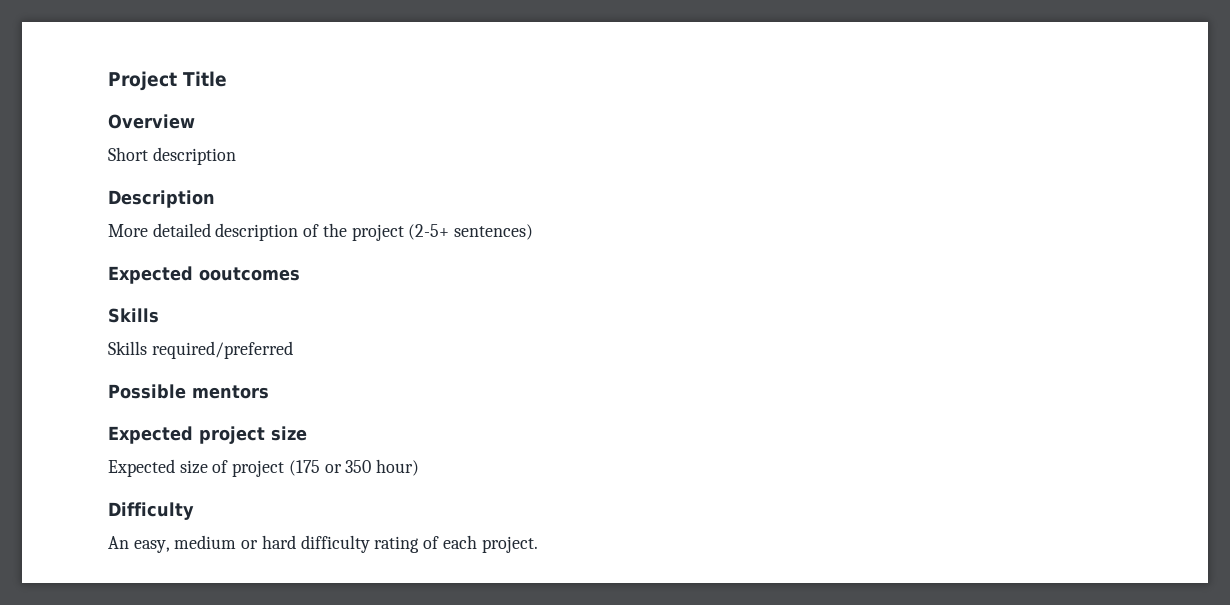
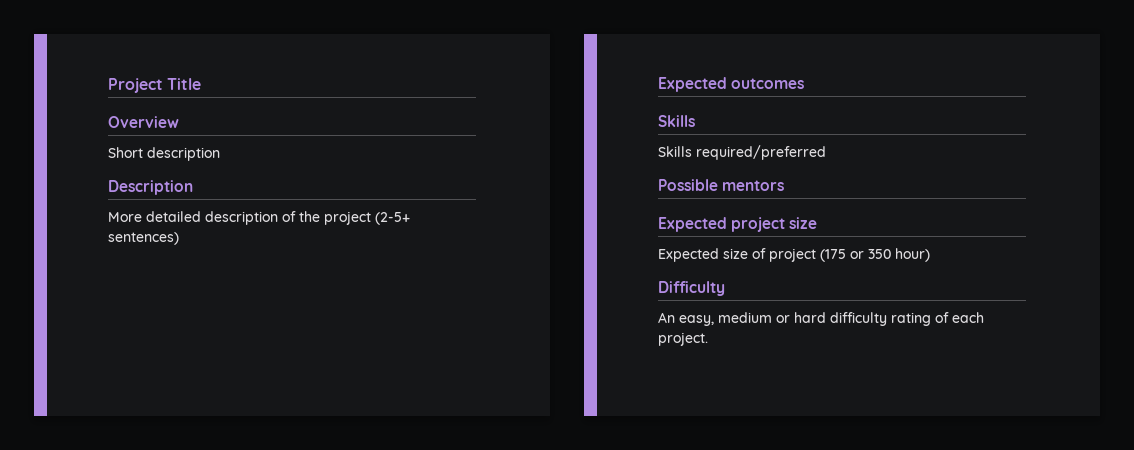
- Expected ooutcomes
+ Expected outcomes

